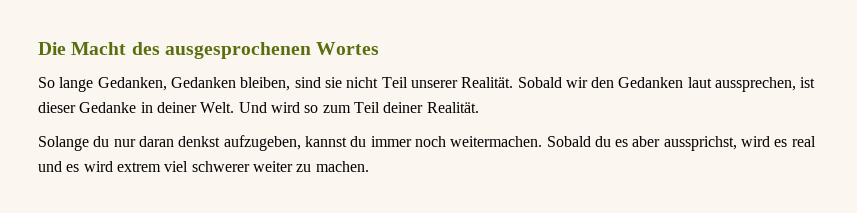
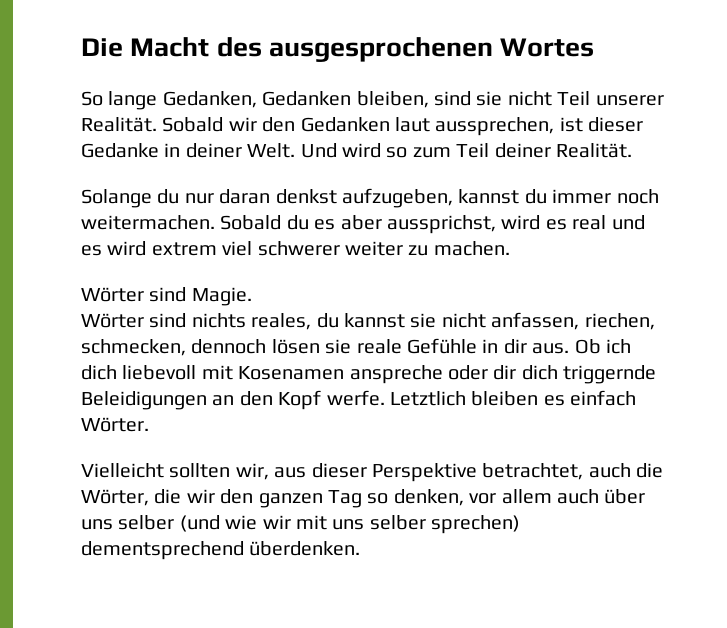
+ Wörter sind Magie.
+ Wörter sind nichts reales, du kannst sie nicht anfassen, riechen, schmecken, dennoch lösen sie reale Gefühle in dir aus. Ob ich dich liebevoll mit Kosenamen anspreche oder dir dich triggernde Beleidigungen an den Kopf werfe. Letztlich bleiben es einfach Wörter.
+ Vielleicht sollten wir, aus dieser Perspektive betrachtet, auch die Wörter, die wir den ganzen Tag so denken, vor allem auch über uns selber (und wie wir mit uns selber sprechen) dementsprechend überdenken.

